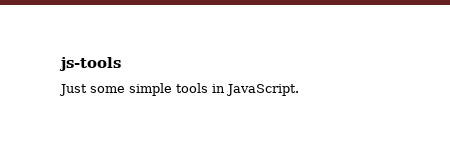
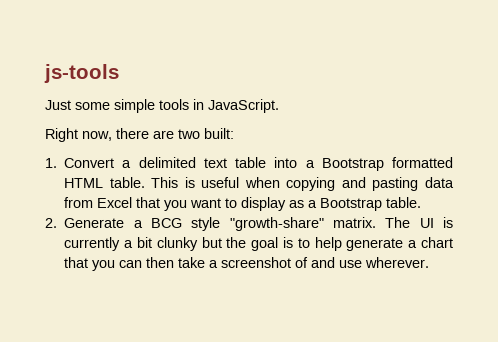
+ Right now, there are two built:
+ 1. Convert a delimited text table into a Bootstrap formatted HTML table. This is useful when copying and pasting data from Excel that you want to display as a Bootstrap table.
+ 2. Generate a BCG style "growth-share" matrix. The UI is currently a bit clunky but the goal is to help generate a chart that you can then take a screenshot of and use wherever.

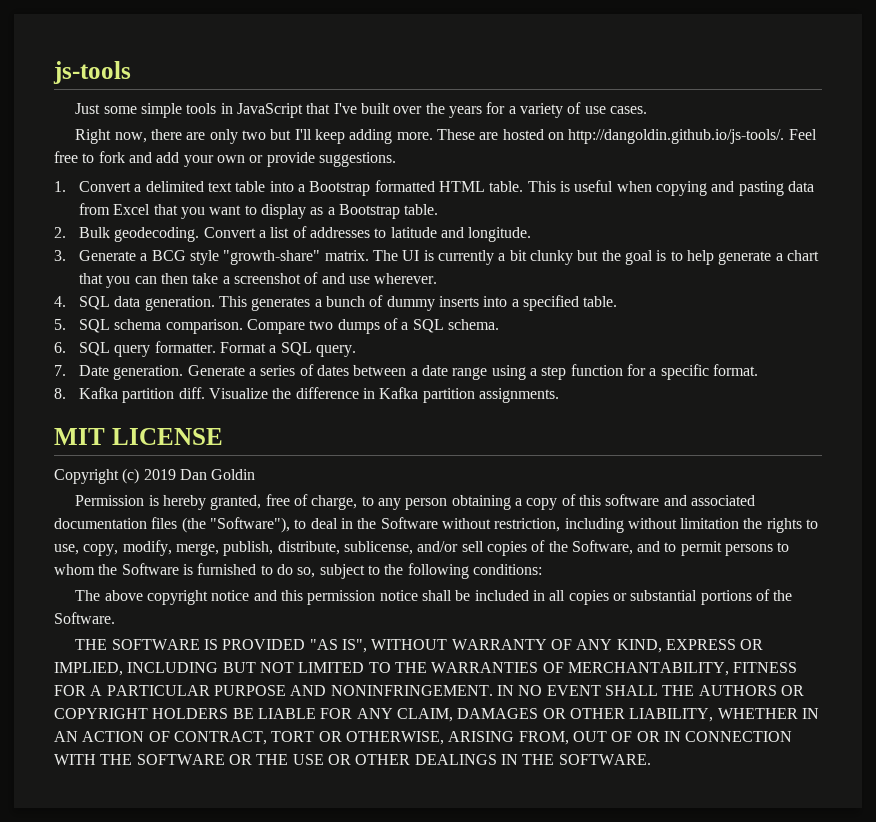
- Just some simple tools in JavaScript.
- Right now, there are two built:
+ Just some simple tools in JavaScript that I've built over the years for a variety of use cases.
+ Right now, there are only two but I'll keep adding more. These are hosted on http://dangoldin.github.io/js-tools/. Feel free to fork and add your own or provide suggestions.
- 2. Generate a BCG style "growth-share" matrix.
+ 2. Bulk geodecoding. Convert a list of addresses to latitude and longitude.
+ 3. Generate a BCG style "growth-share" matrix.
+ 4. SQL data generation. This generates a bunch of dummy inserts into a specified table.
+ 5. SQL schema comparison. Compare two dumps of a SQL schema.
+ 6. SQL query formatter. Format a SQL query.
+ 7. Date generation. Generate a series of dates between a date range using a step function for a specific format.
+ 8. Kafka partition diff. Visualize the difference in Kafka partition assignments.
+ MIT LICENSE
+ Copyright (c) 2019 Dan Goldin
+ Permission is hereby granted, free of charge, to any person obtaining a copy of this software and associated documentation files (the "Software"), to deal in the Software without restriction, including without limitation the rights to use, copy, modify, merge, publish, distribute, sublicense, and/or sell copies of the Software, and to permit persons to whom the Software is furnished to do so, subject to the following conditions:
+ The above copyright notice and this permission notice shall be included in all copies or substantial portions of the Software.
+ THE SOFTWARE IS PROVIDED "AS IS", WITHOUT WARRANTY OF ANY KIND, EXPRESS OR IMPLIED, INCLUDING BUT NOT LIMITED TO THE WARRANTIES OF MERCHANTABILITY, FITNESS FOR A PARTICULAR PURPOSE AND NONINFRINGEMENT. IN NO EVENT SHALL THE AUTHORS OR COPYRIGHT HOLDERS BE LIABLE FOR ANY CLAIM, DAMAGES OR OTHER LIABILITY, WHETHER IN AN ACTION OF CONTRACT, TORT OR OTHERWISE, ARISING FROM, OUT OF OR IN CONNECTION WITH THE SOFTWARE OR THE USE OR OTHER DEALINGS IN THE SOFTWARE.

